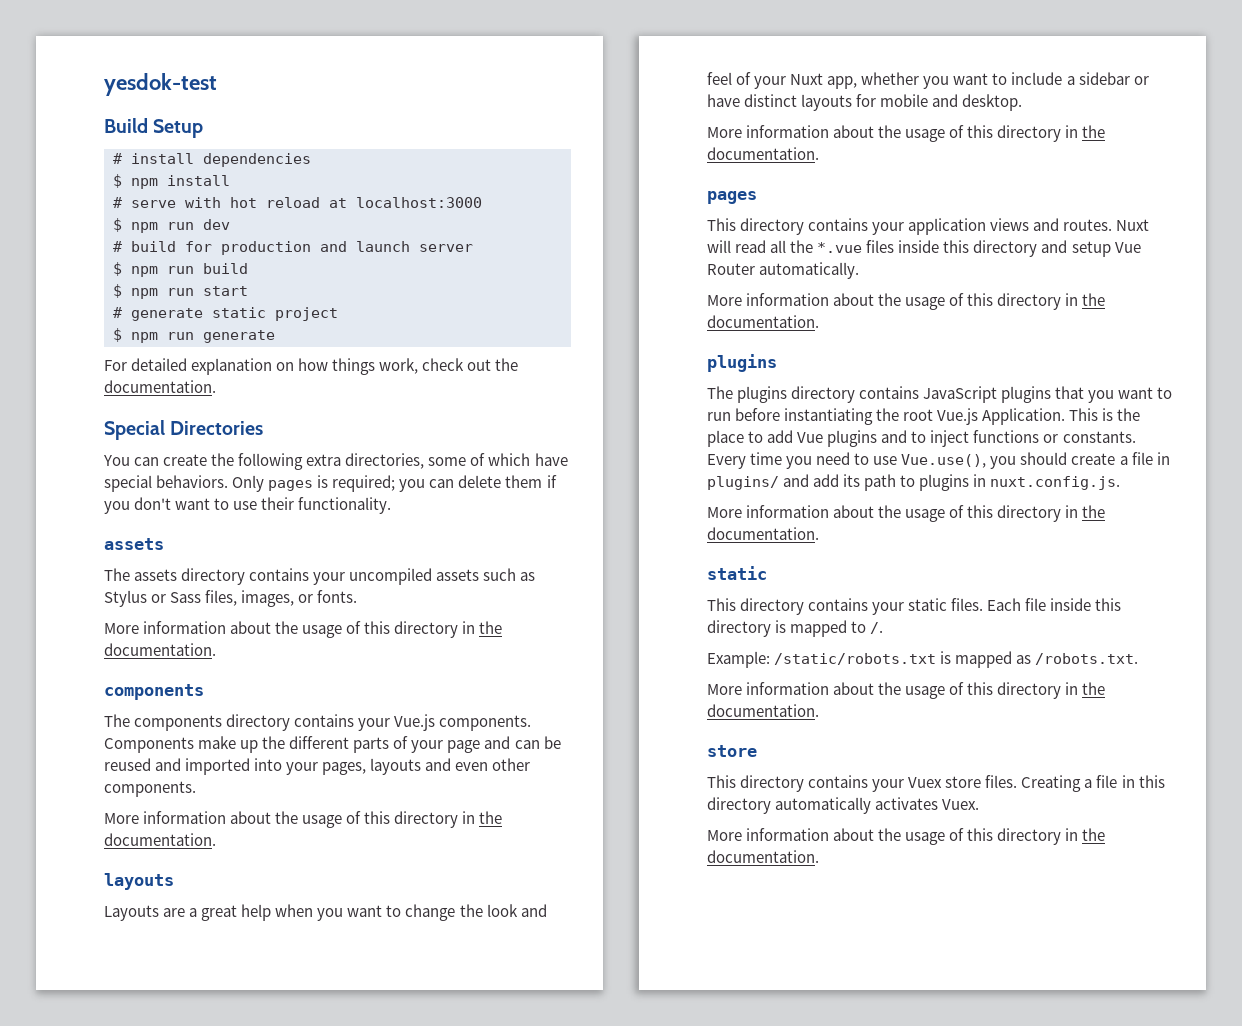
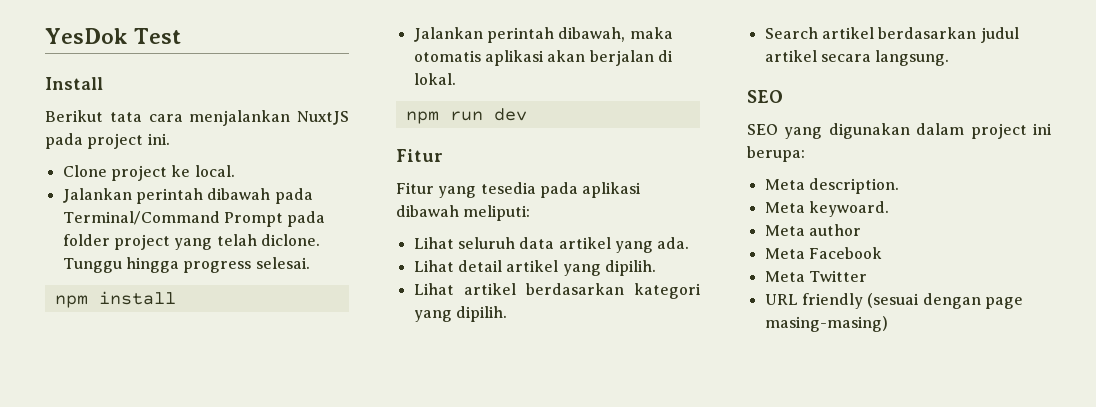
- yesdok-test
- Build Setup
- # install dependencies
- $ npm install
- # serve with hot reload at localhost:3000
- $ npm run dev
- # build for production and launch server
- $ npm run build
- $ npm run start
- # generate static project
- $ npm run generate
- For detailed explanation on how things work, check out the documentation.
- Special Directories
- You can create the following extra directories, some of which have special behaviors. Only pages is required; you can delete them if you don't want to use their functionality.
- assets
- The assets directory contains your uncompiled assets such as Stylus or Sass files, images, or fonts.
- More information about the usage of this directory in the documentation.
- components
- The components directory contains your Vue.js components. Components make up the different parts of your page and can be reused and imported into your pages, layouts and even other components.
- More information about the usage of this directory in the documentation.
- layouts
- Layouts are a great help when you want to change the look and feel of your Nuxt app, whether you want to include a sidebar or have distinct layouts for mobile and desktop.
- More information about the usage of this directory in the documentation.
- pages
- This directory contains your application views and routes. Nuxt will read all the *.vue files inside this directory and setup Vue Router automatically.
- More information about the usage of this directory in the documentation.
- plugins
- The plugins directory contains JavaScript plugins that you want to run before instantiating the root Vue.js Application. This is the place to add Vue plugins and to inject functions or constants. Every time you need to use Vue.use(), you should create a file in plugins/ and add its path to plugins in nuxt.config.js.
- More information about the usage of this directory in the documentation.
- static
- This directory contains your static files. Each file inside this directory is mapped to /.
- Example: /static/robots.txt is mapped as /robots.txt.
- More information about the usage of this directory in the documentation.
- store
- This directory contains your Vuex store files. Creating a file in this directory automatically activates Vuex.
- More information about the usage of this directory in the documentation.
+ YesDok Test
+ Install
+ Berikut tata cara menjalankan NuxtJS pada project ini.
+ Clone project ke local.
+ Jalankan perintah dibawah pada Terminal/Command Prompt pada folder project yang telah diclone. Tunggu hingga progress selesai.
+ npm install
+ Jalankan perintah dibawah, maka otomatis aplikasi akan berjalan di lokal.
+ npm run dev
+ Fitur
+ Fitur yang tesedia pada aplikasi dibawah meliputi:
+ Lihat seluruh data artikel yang ada.
+ Lihat detail artikel yang dipilih.
+ Lihat artikel berdasarkan kategori yang dipilih.
+ Search artikel berdasarkan judul artikel secara langsung.
+ SEO
+ SEO yang digunakan dalam project ini berupa:
+ Meta description.
+ Meta keywoard.
+ Meta author
+ Meta Facebook
+ Meta Twitter
+ URL friendly (sesuai dengan page masing-masing)

